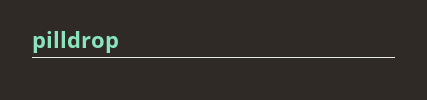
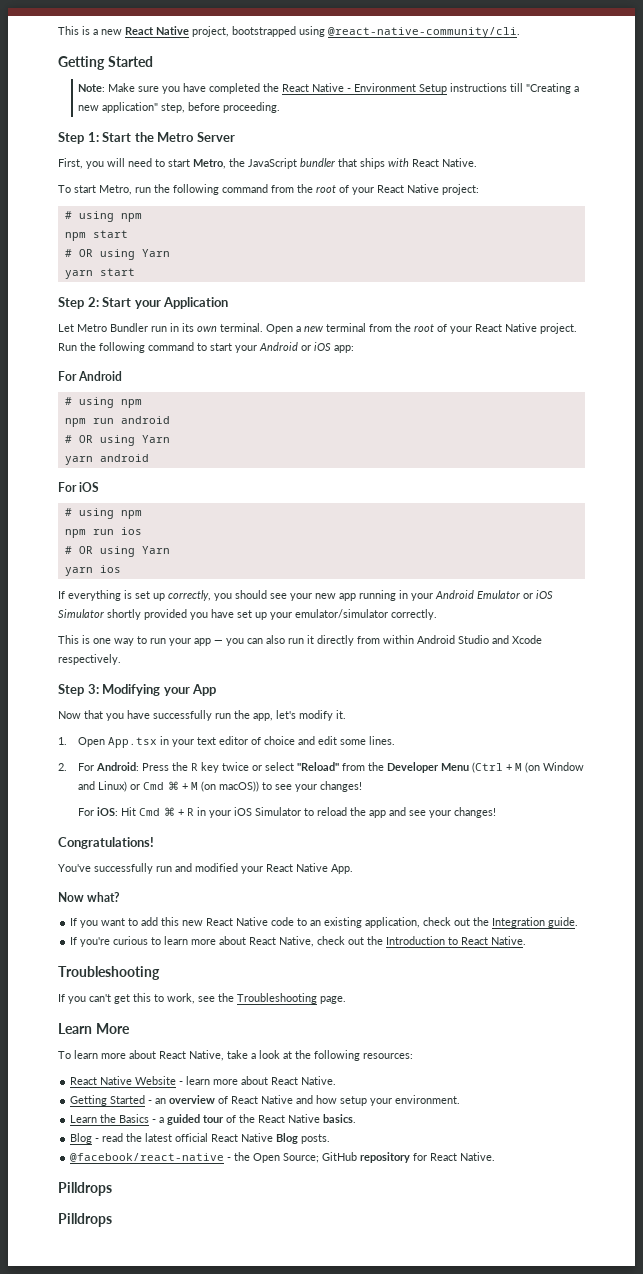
- pilldrop
+ This is a new React Native project, bootstrapped using @react-native-community/cli.
+ Getting Started
+ Note: Make sure you have completed the React Native - Environment Setup instructions till "Creating a new application" step, before proceeding.
+ Step 1: Start the Metro Server
+ First, you will need to start Metro, the JavaScript bundler that ships with React Native.
+ To start Metro, run the following command from the root of your React Native project:
+ # using npm
+ npm start
+ # OR using Yarn
+ yarn start
+ Step 2: Start your Application
+ Let Metro Bundler run in its own terminal. Open a new terminal from the root of your React Native project. Run the following command to start your Android or iOS app:
+ For Android
+ # using npm
+ npm run android
+ # OR using Yarn
+ yarn android
+ For iOS
+ # using npm
+ npm run ios
+ # OR using Yarn
+ yarn ios
+ If everything is set up correctly, you should see your new app running in your Android Emulator or iOS Simulator shortly provided you have set up your emulator/simulator correctly.
+ This is one way to run your app — you can also run it directly from within Android Studio and Xcode respectively.
+ Step 3: Modifying your App
+ Now that you have successfully run the app, let's modify it.
+ 1. Open App.tsx in your text editor of choice and edit some lines.
+ 2. For Android: Press the R key twice or select "Reload" from the Developer Menu (Ctrl + M (on Window and Linux) or Cmd ⌘ + M (on macOS)) to see your changes!
+ For iOS: Hit Cmd ⌘ + R in your iOS Simulator to reload the app and see your changes!
+ Congratulations!
+ You've successfully run and modified your React Native App.
+ Now what?
+ If you want to add this new React Native code to an existing application, check out the Integration guide.
+ If you're curious to learn more about React Native, check out the Introduction to React Native.
+ Troubleshooting
+ If you can't get this to work, see the Troubleshooting page.
+ Learn More
+ To learn more about React Native, take a look at the following resources:
+ React Native Website - learn more about React Native.
+ Getting Started - an overview of React Native and how setup your environment.
+ Learn the Basics - a guided tour of the React Native basics.
+ Blog - read the latest official React Native Blog posts.
+ @facebook/react-native - the Open Source; GitHub repository for React Native.
+ Pilldrops
+ Pilldrops

